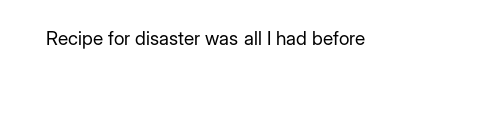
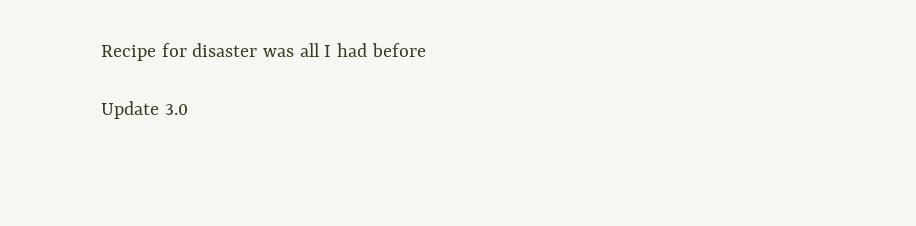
+ Update 3.0

